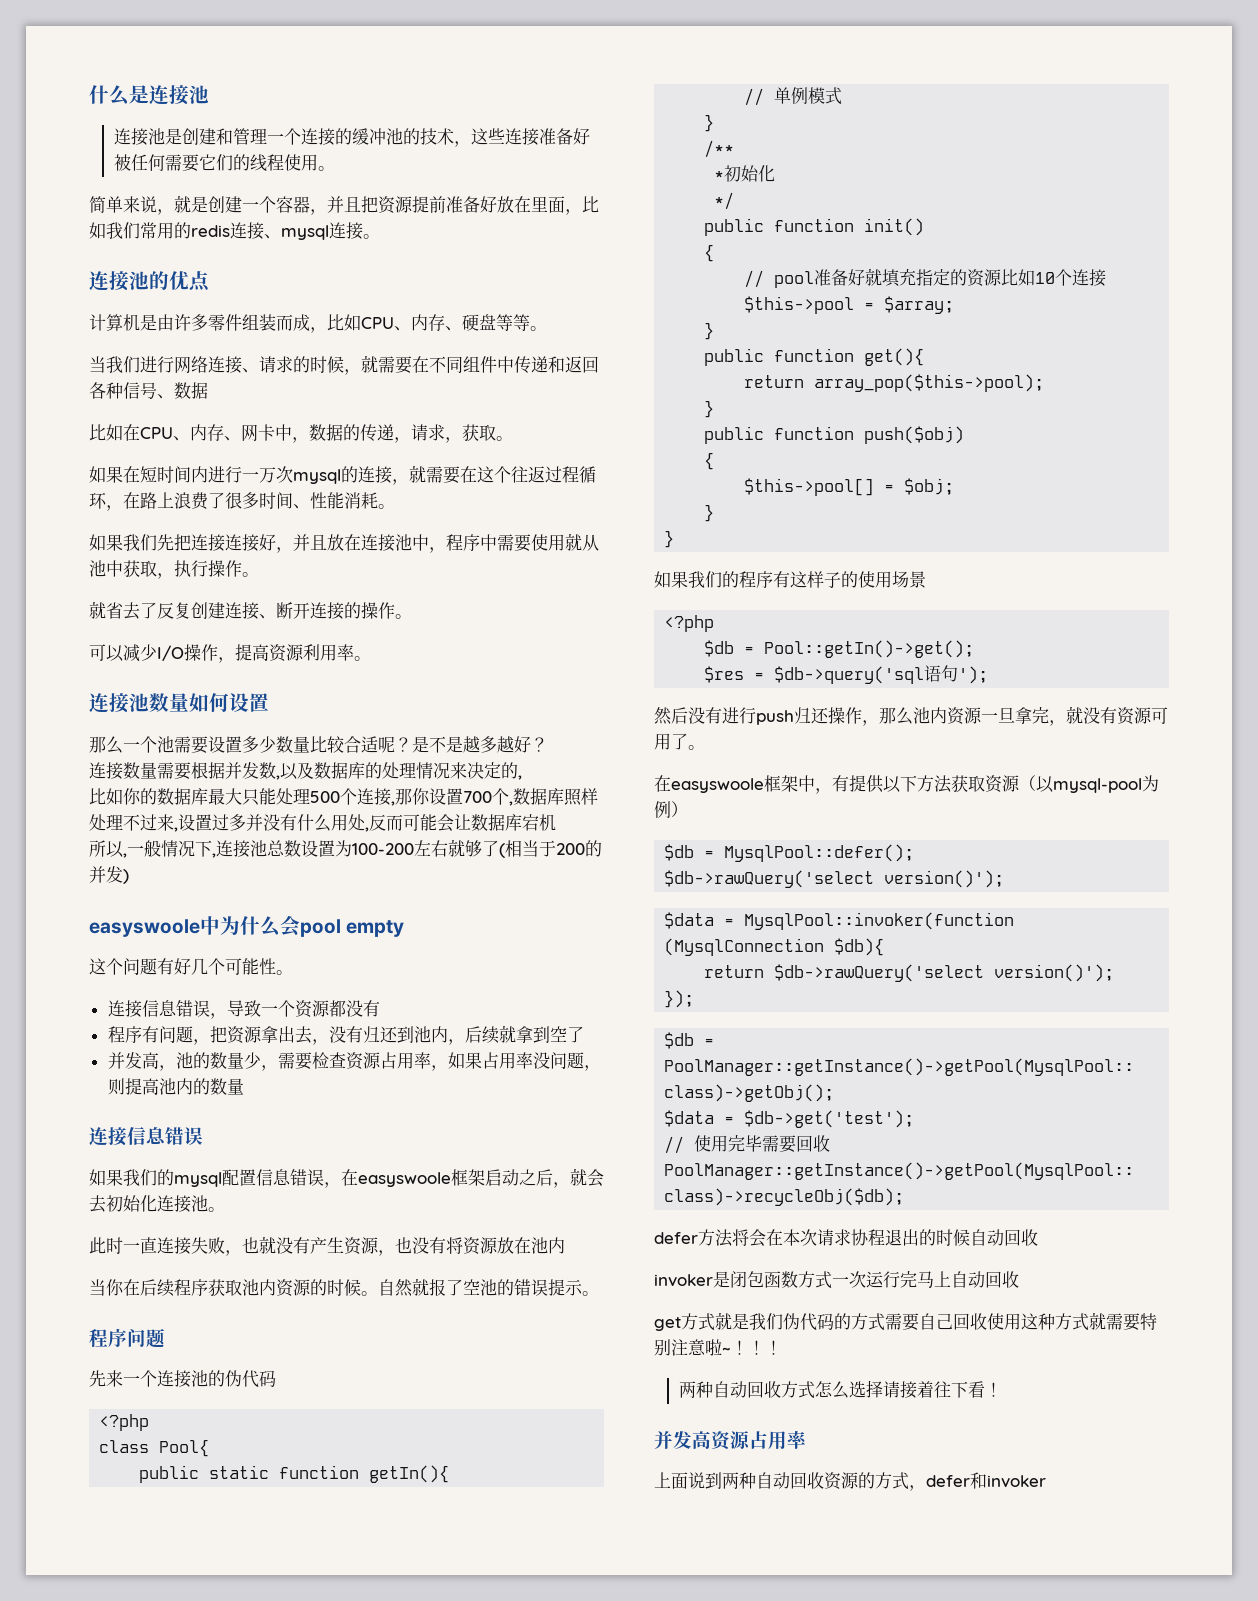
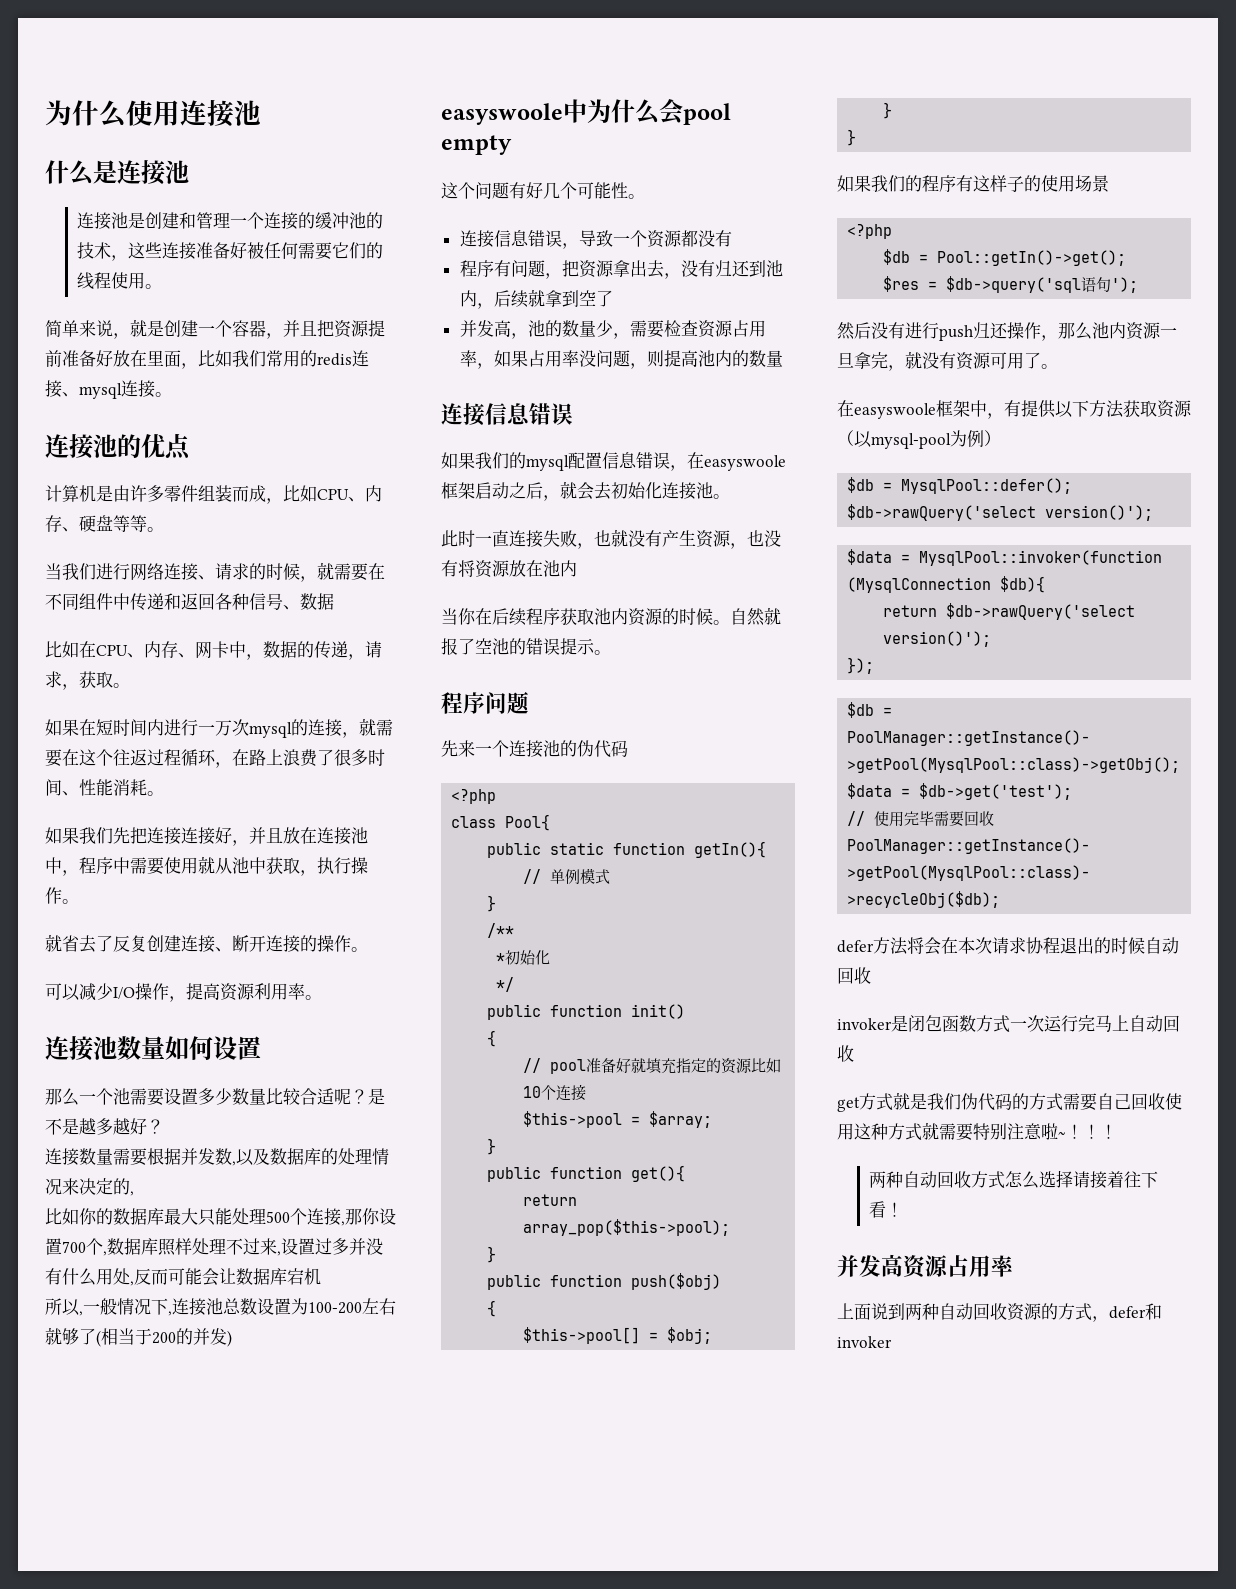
+ 为什么使用连接池

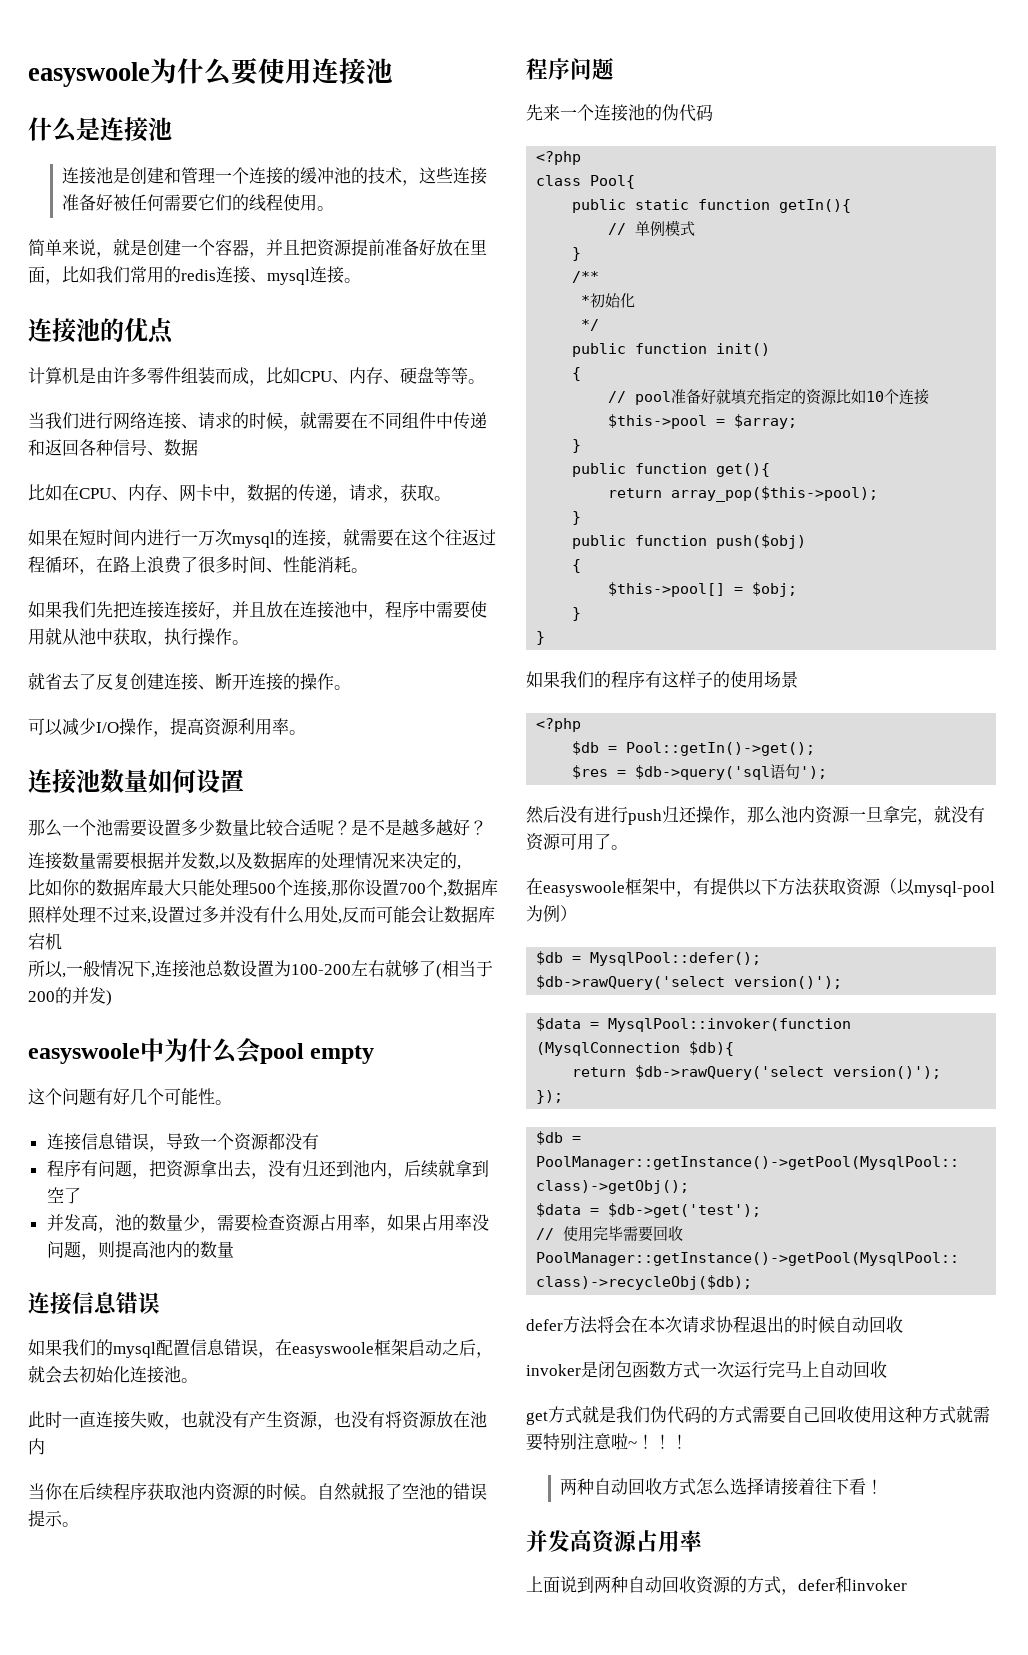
- 为什么使用连接池
+ easyswoole为什么要使用连接池

